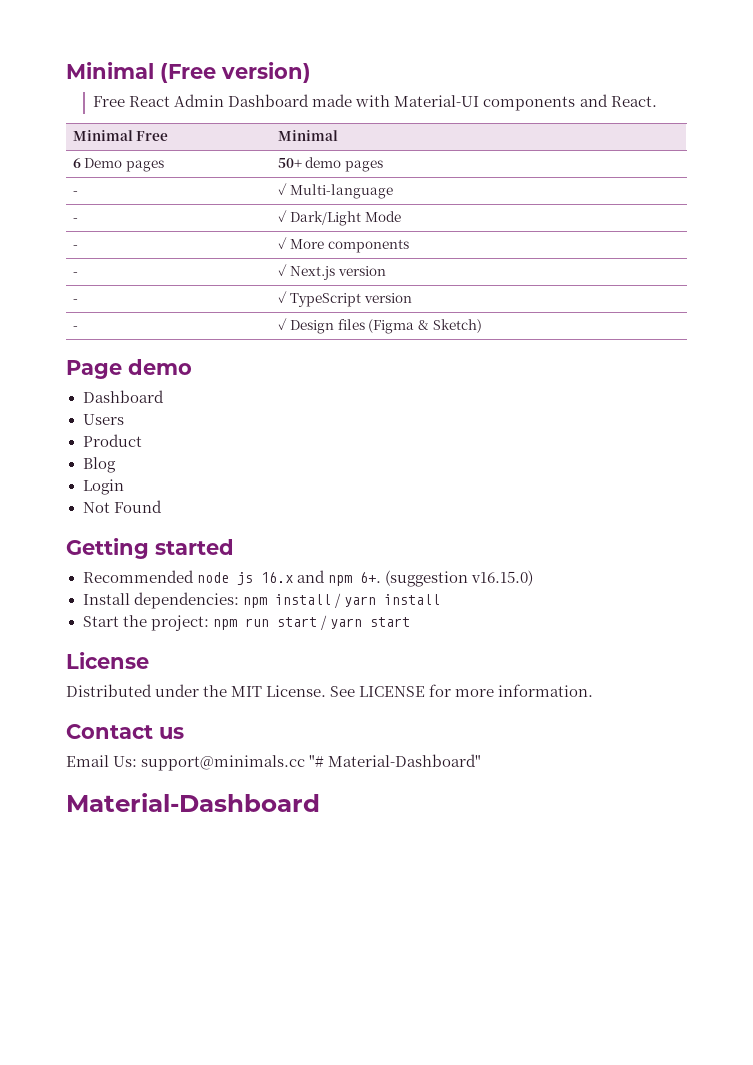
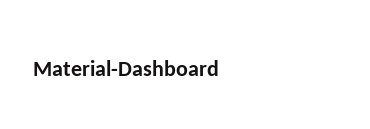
- Minimal (Free version)
- Free React Admin Dashboard made with Material-UI components and React.
- Minimal Free | Minimal
- 6 Demo pages | 50+ demo pages
- - | ✓ Multi-language
- - | ✓ Dark/Light Mode
- - | ✓ More components
- - | ✓ Next.js version
- - | ✓ TypeScript version
- - | ✓ Design files (Figma & Sketch)
- Page demo
- Dashboard
- Users
- Product
- Blog
- Login
- Not Found
- Getting started
- Recommended node js 16.x and npm 6+. (suggestion v16.15.0)
- Install dependencies: npm install / yarn install
- Start the project: npm run start / yarn start
- License
- Distributed under the MIT License. See LICENSE for more information.
- Contact us
- Email Us: support@minimals.cc "# Material-Dashboard"

